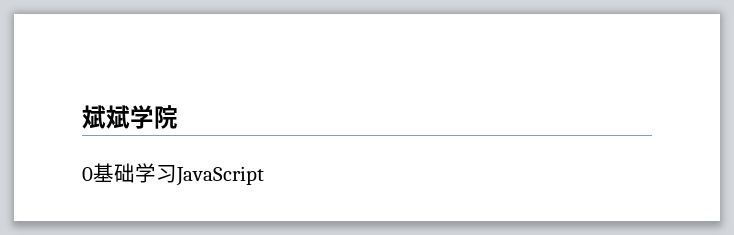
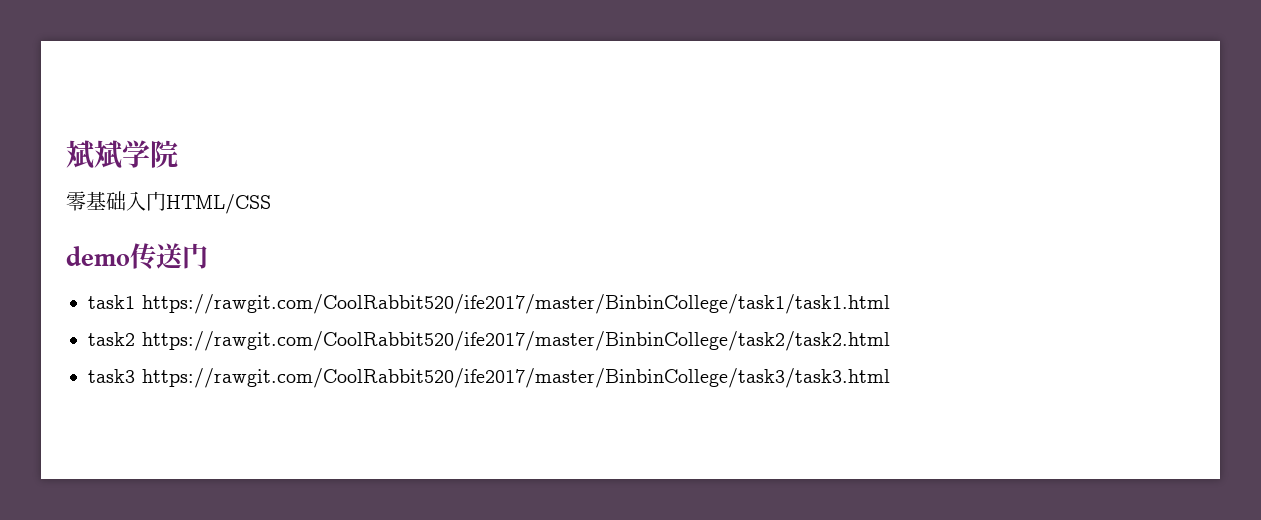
- 0基础学习JavaScript
+ 零基础入门HTML/CSS
+ demo传送门
+ task1 https://rawgit.com/CoolRabbit520/ife2017/master/BinbinCollege/task1/task1.html
+ task2 https://rawgit.com/CoolRabbit520/ife2017/master/BinbinCollege/task2/task2.html
+ task3 https://rawgit.com/CoolRabbit520/ife2017/master/BinbinCollege/task3/task3.html

